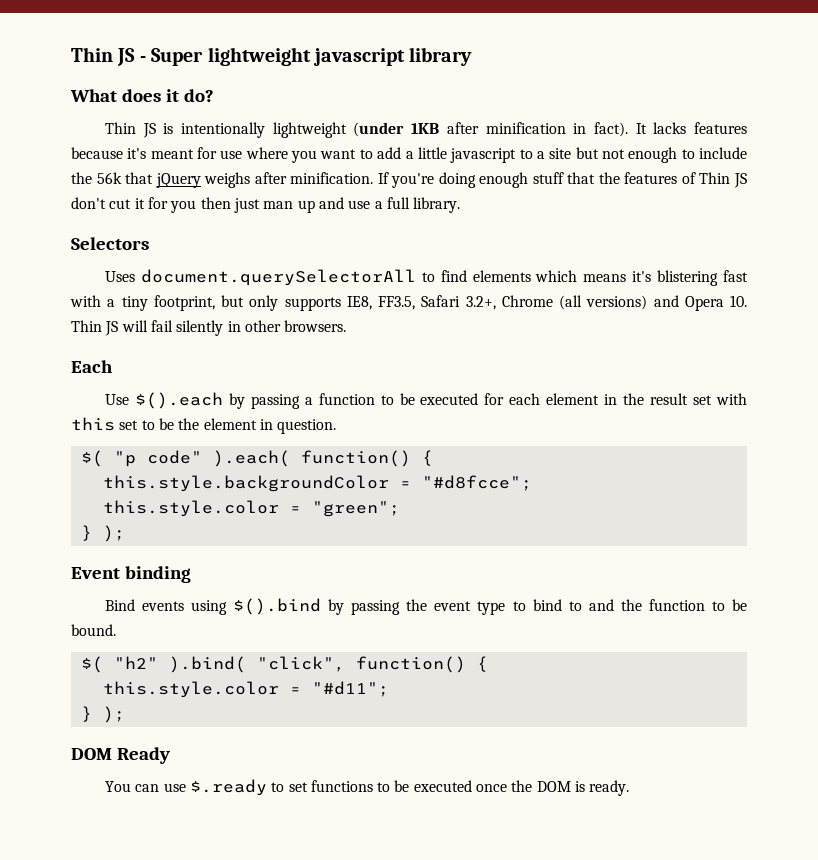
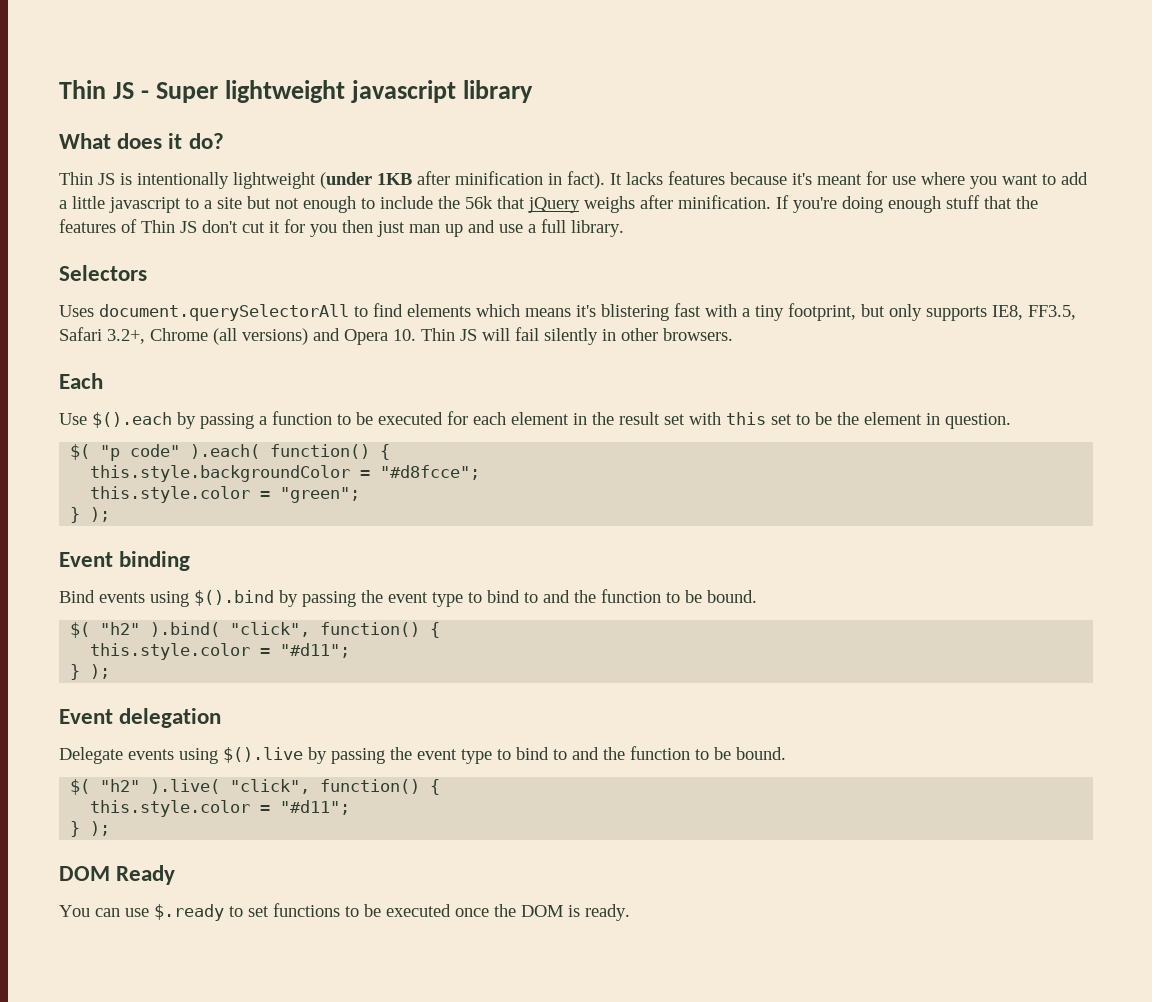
+ Event delegation
+ Delegate events using $().live by passing the event type to bind to and the function to be bound.
+ $( "h2" ).live( "click", function() {
+ this.style.color = "#d11";
+ } );

